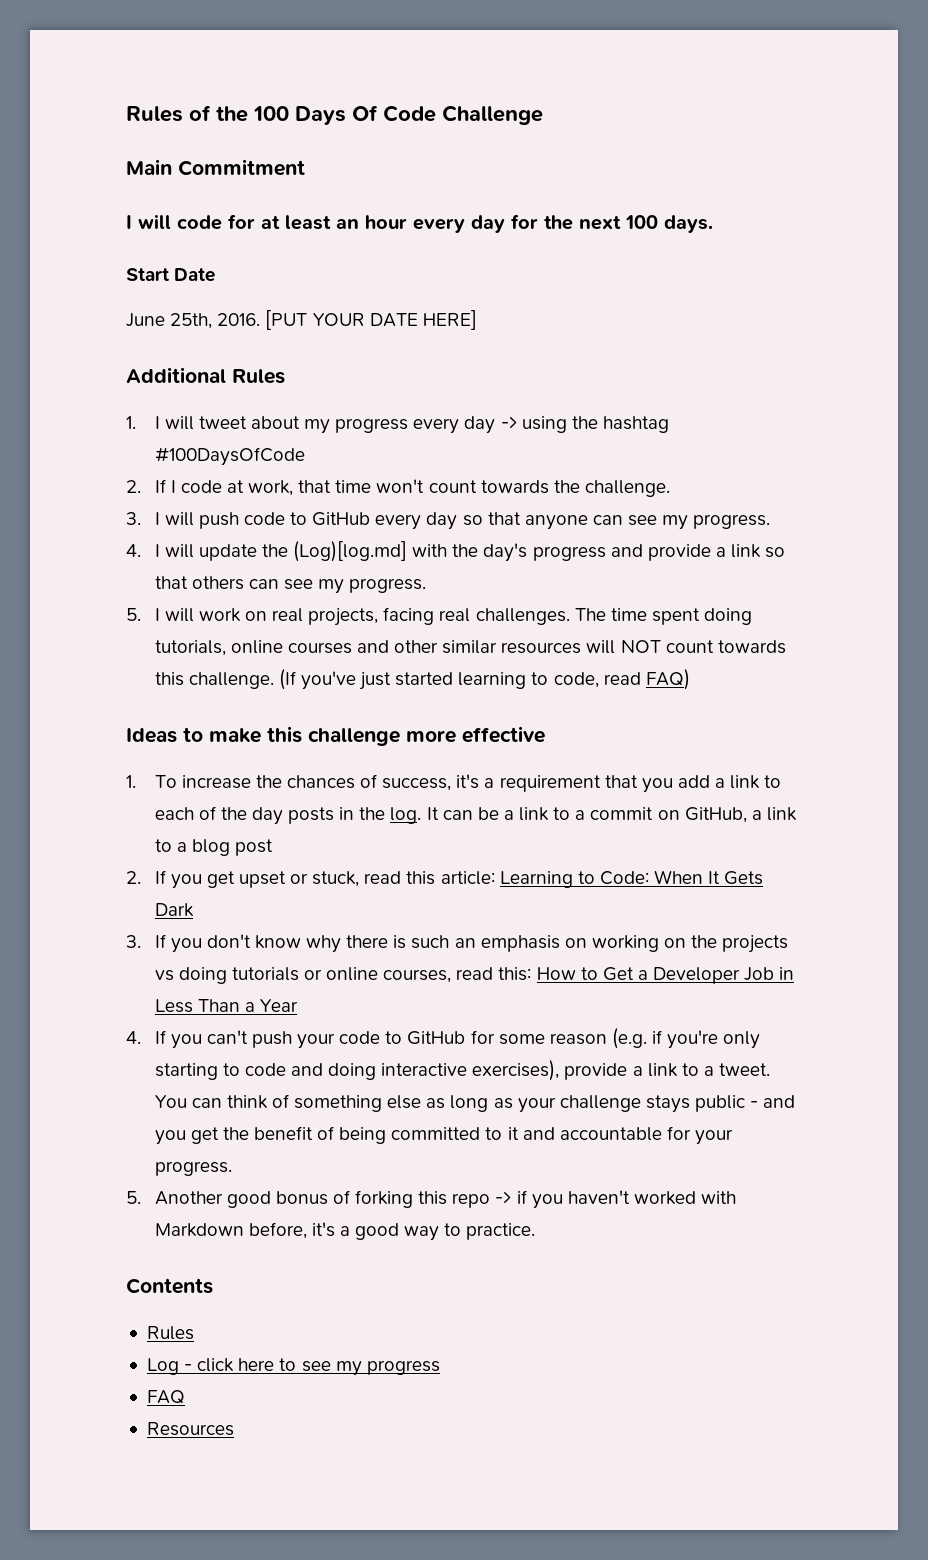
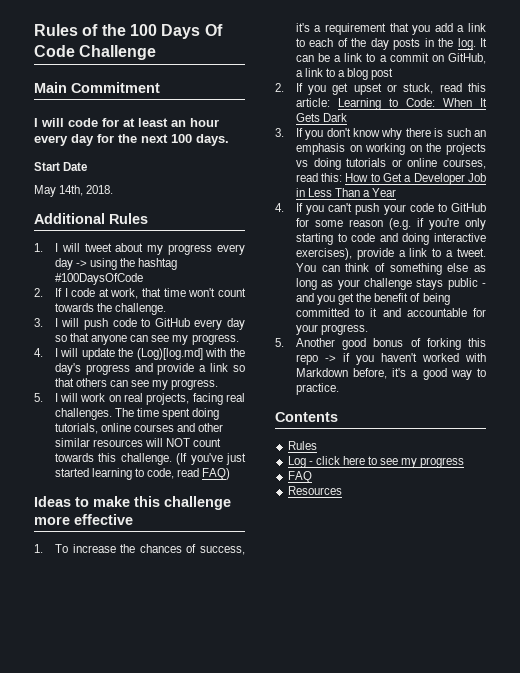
- June 25th, 2016. [PUT YOUR DATE HERE]
+ May 14th, 2018.

